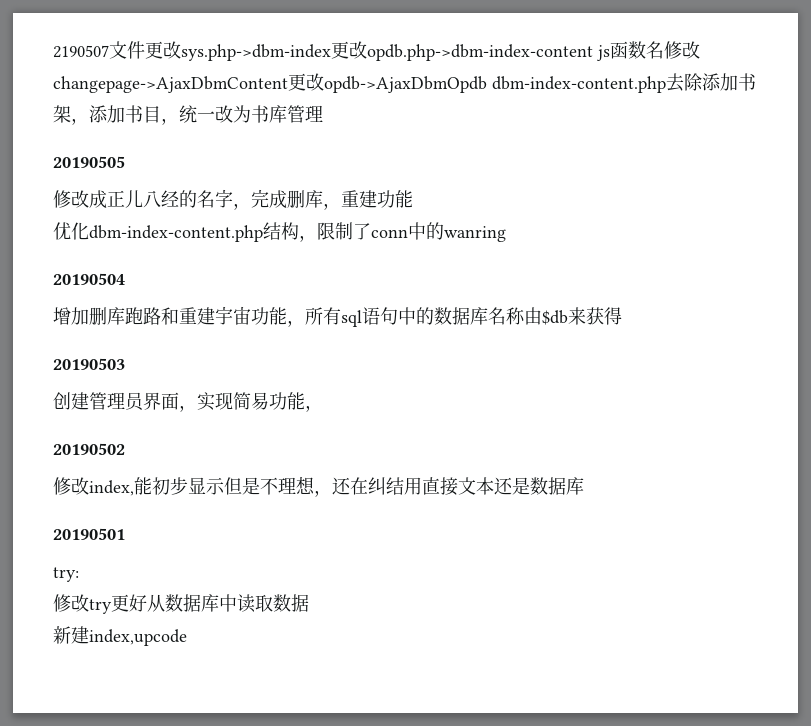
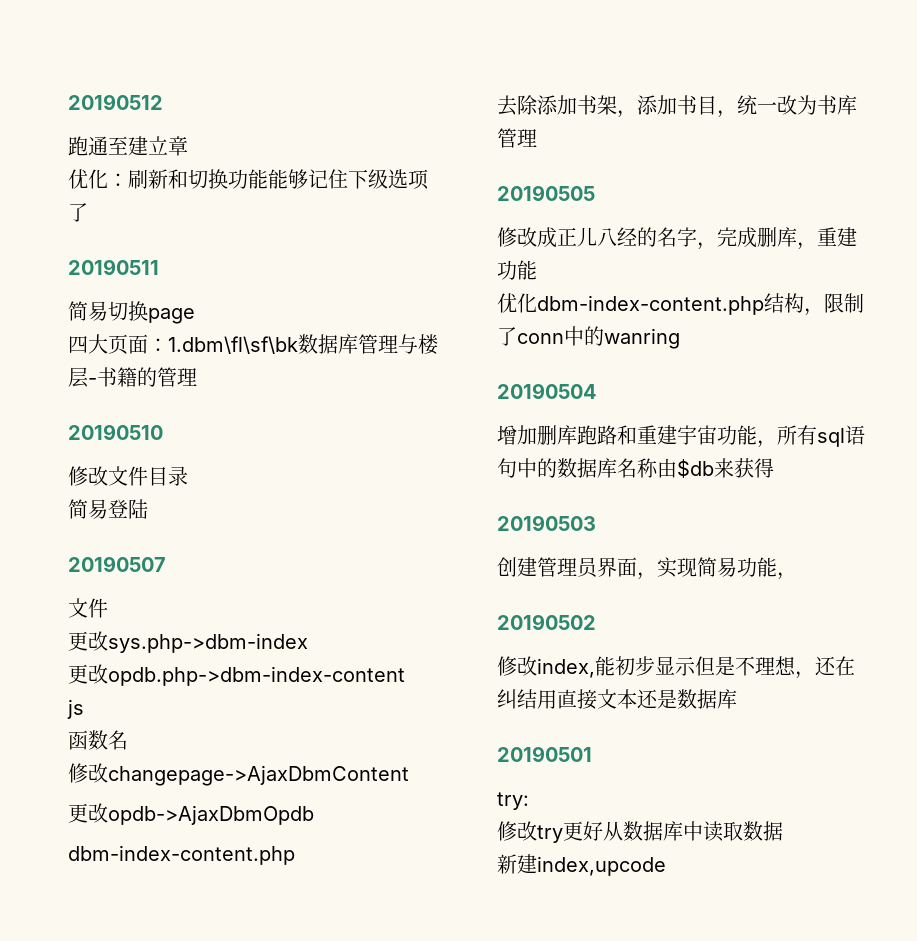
- 2190507文件更改sys.php->dbm-index更改opdb.php->dbm-index-content js函数名修改changepage->AjaxDbmContent更改opdb->AjaxDbmOpdb dbm-index-content.php去除添加书架，添加书目，统一改为书库管理
+ 20190512
+ 跑通至建立章
+ 优化：刷新和切换功能能够记住下级选项了
+ 20190511
+ 简易切换page
+ 四大页面：1.dbm\fl\sf\bk数据库管理与楼层-书籍的管理
+ 20190510
+ 修改文件目录
+ 简易登陆
+ 20190507
+ 文件
+ 更改sys.php->dbm-index
+ 更改opdb.php->dbm-index-content
+ js
+ 函数名
+ 修改changepage->AjaxDbmContent
+ 更改opdb->AjaxDbmOpdb
+ dbm-index-content.php
+ 去除添加书架，添加书目，统一改为书库管理

